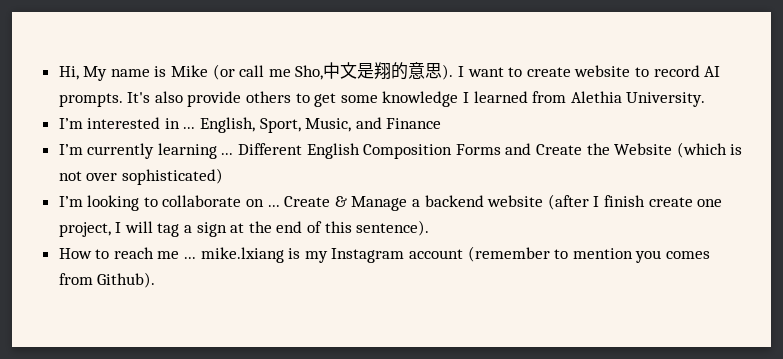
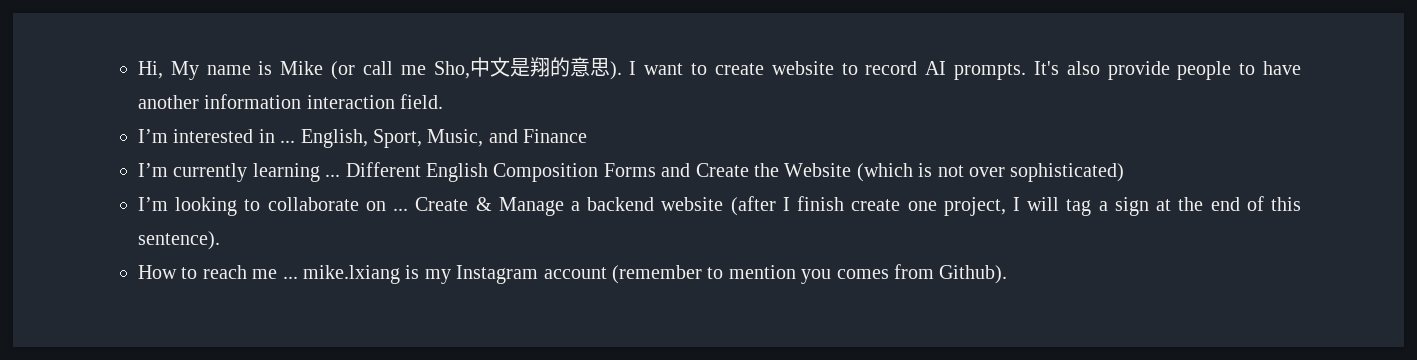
- It's also provide others to get some knowledge I learned from Alethia University.
+ It's also provide people to have another information interaction field.

